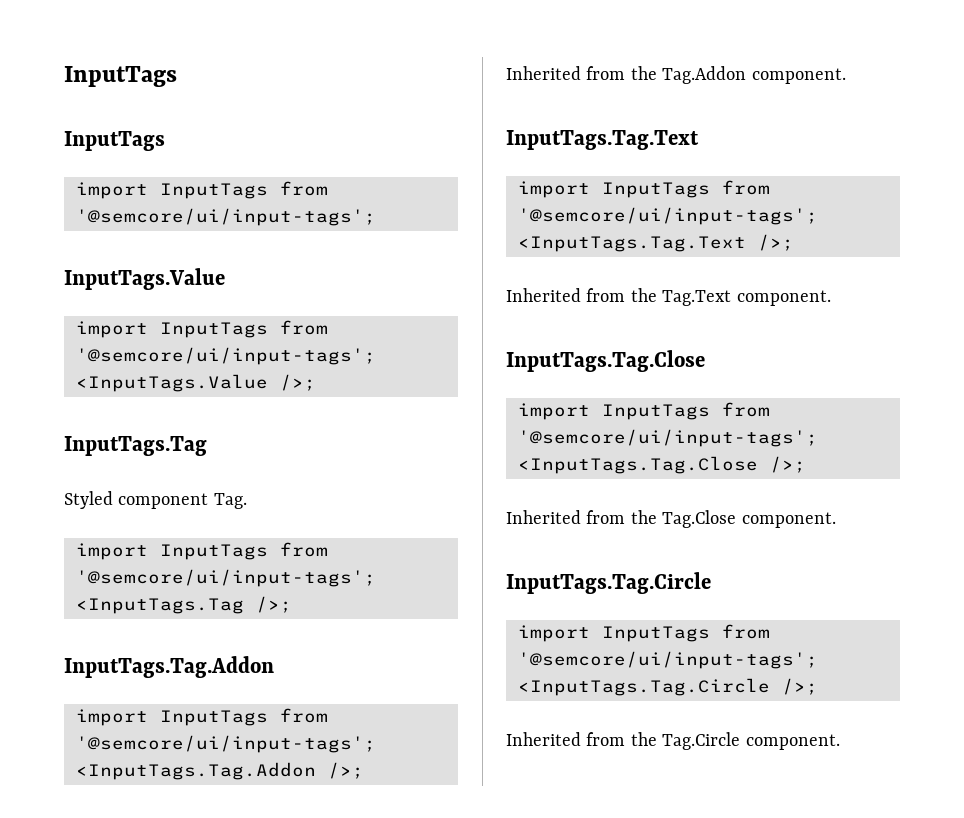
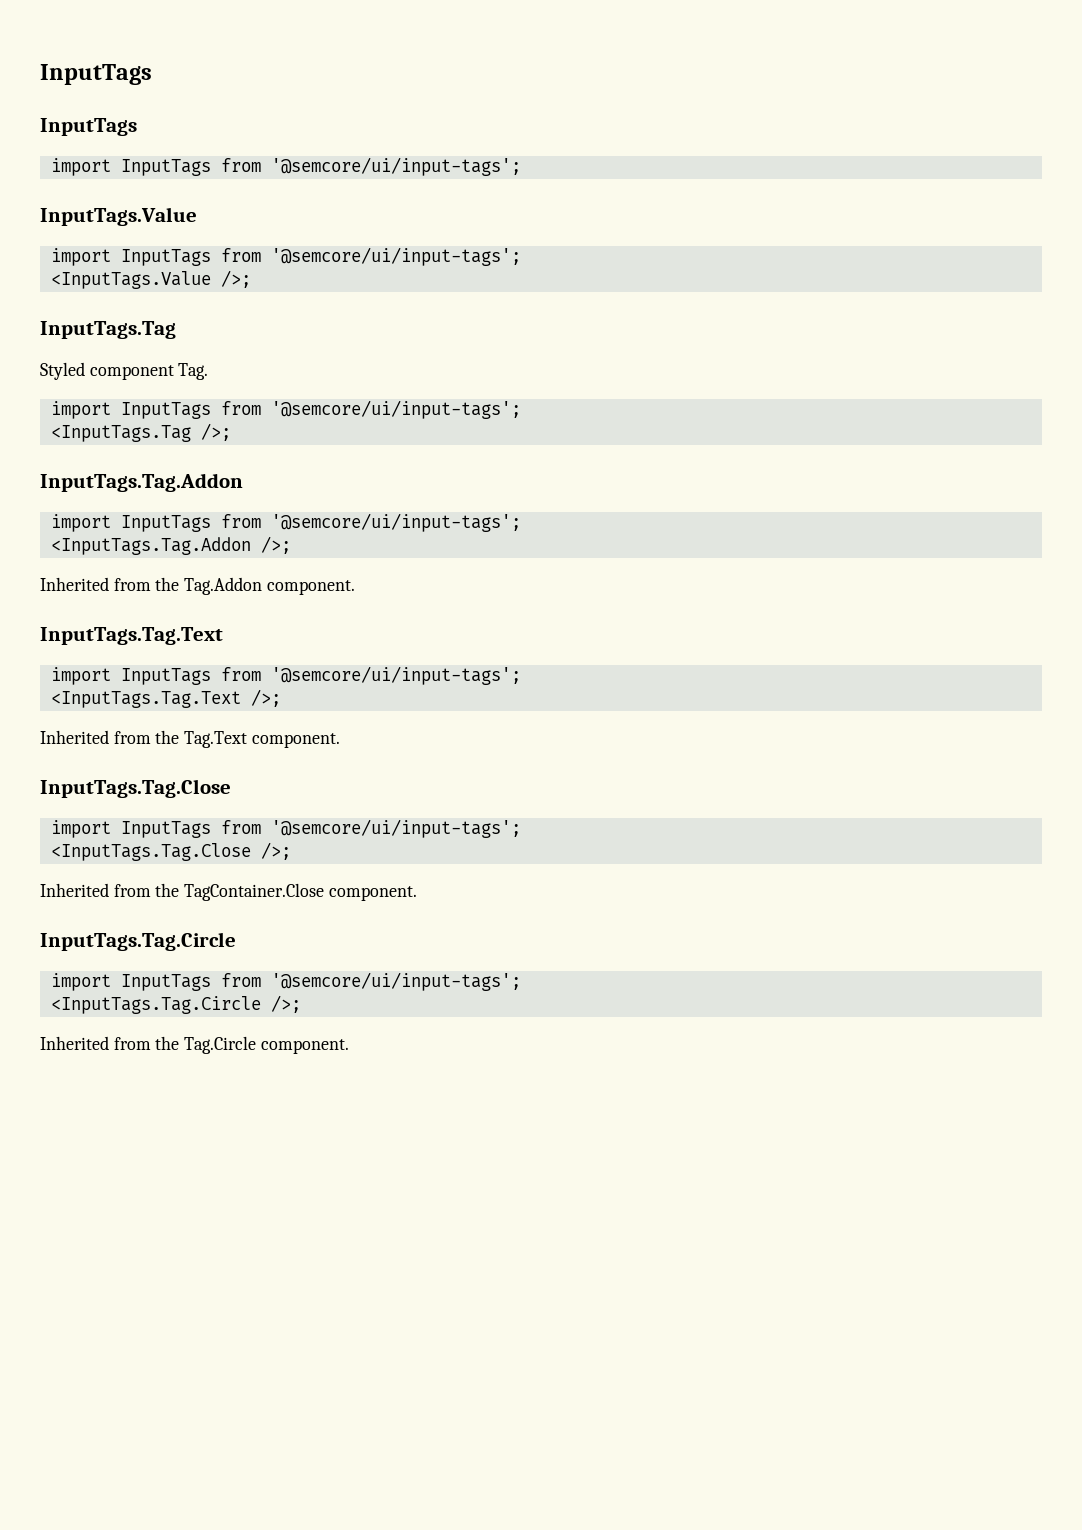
- Inherited from the Tag.Close component.
+ Inherited from the TagContainer.Close component.

